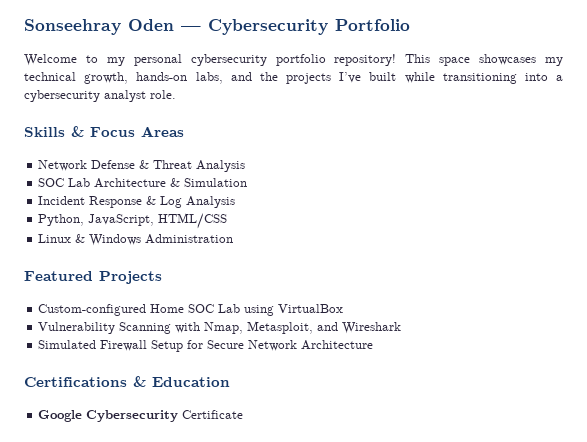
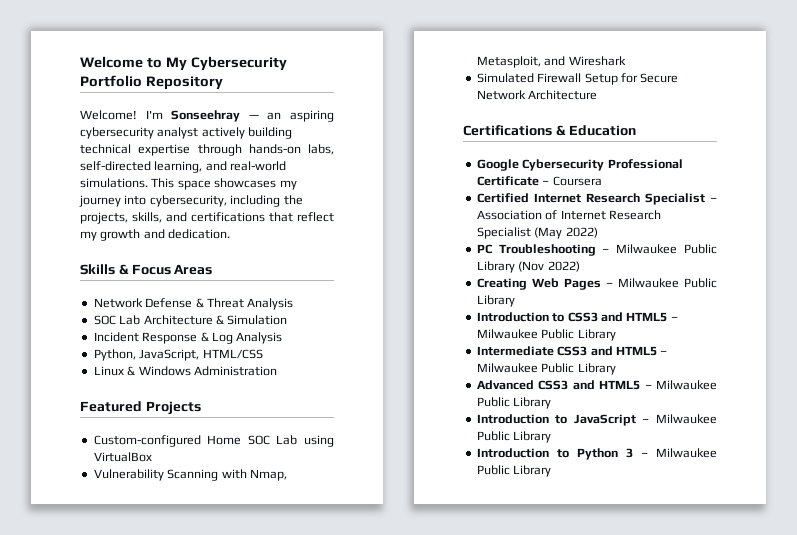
- Sonseehray Oden — Cybersecurity Portfolio
- Welcome to my personal cybersecurity portfolio repository! This space showcases my technical growth, hands-on labs, and the projects I’ve built while transitioning into a cybersecurity analyst role.
+ Welcome to My Cybersecurity Portfolio Repository
+ Welcome! I'm Sonseehray — an aspiring cybersecurity analyst actively building technical expertise through hands-on labs, self-directed learning, and real-world simulations. This space showcases my journey into cybersecurity, including the projects, skills, and certifications that reflect my growth and dedication.
- Google Cybersecurity Certificate
+ Google Cybersecurity Professional Certificate – Coursera
+ Certified Internet Research Specialist – Association of Internet Research Specialist (May 2022)
+ PC Troubleshooting – Milwaukee Public Library (Nov 2022)
+ Creating Web Pages – Milwaukee Public Library
+ Introduction to CSS3 and HTML5 – Milwaukee Public Library
+ Intermediate CSS3 and HTML5 – Milwaukee Public Library
+ Advanced CSS3 and HTML5 – Milwaukee Public Library
+ Introduction to JavaScript – Milwaukee Public Library
+ Introduction to Python 3 – Milwaukee Public Library

